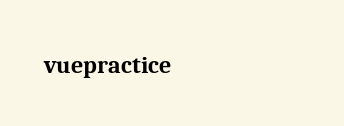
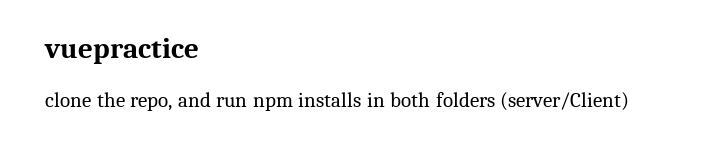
+ clone the repo, and run npm installs in both folders (server/Client)

